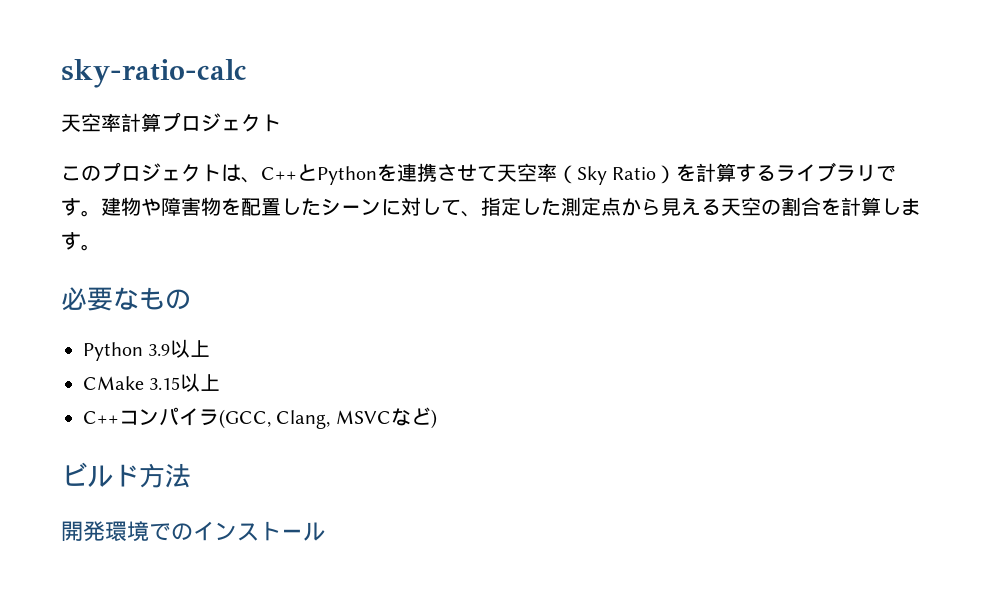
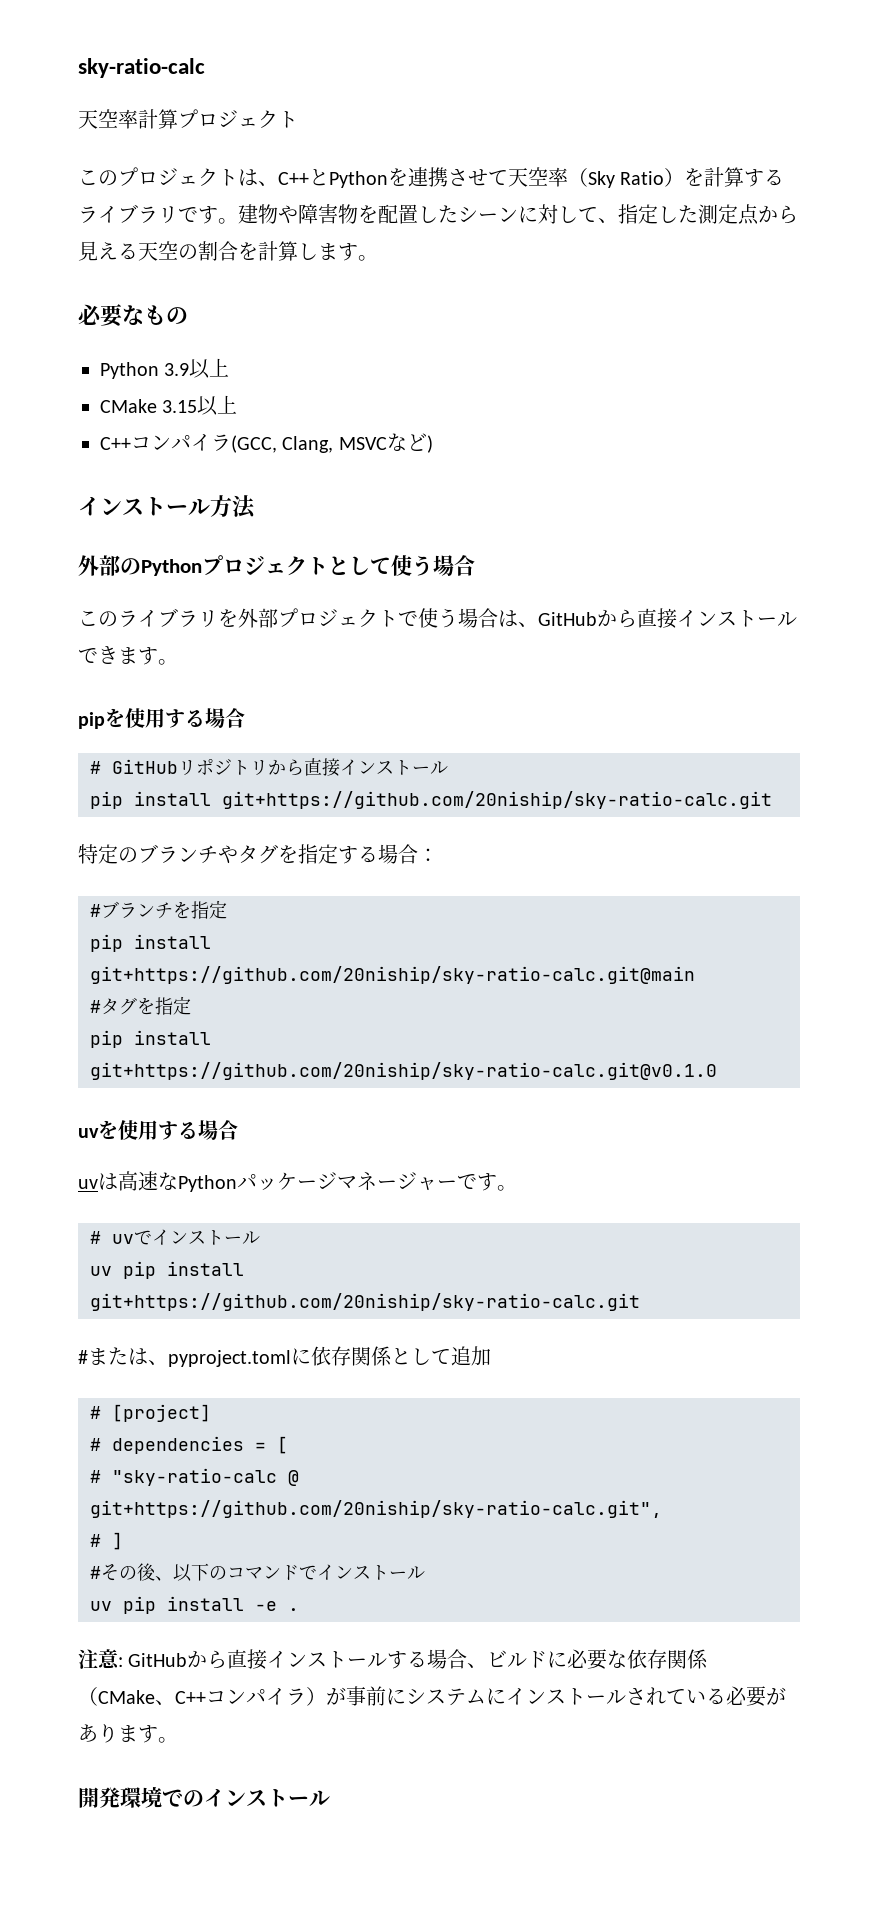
- ビルド方法
+ インストール方法
+ 外部のPythonプロジェクトとして使う場合
+ このライブラリを外部プロジェクトで使う場合は、GitHubから直接インストールできます。
+ pipを使用する場合
+ # GitHubリポジトリから直接インストール
+ pip install git+https://github.com/20niship/sky-ratio-calc.git
+ 特定のブランチやタグを指定する場合：
+ #ブランチを指定
+ pip install git+https://github.com/20niship/sky-ratio-calc.git@main
+ #タグを指定
+ pip install git+https://github.com/20niship/sky-ratio-calc.git@v0.1.0
+ uvを使用する場合
+ uvは高速なPythonパッケージマネージャーです。
+ # uvでインストール
+ uv pip install git+https://github.com/20niship/sky-ratio-calc.git
+ #または、pyproject.tomlに依存関係として追加
+ # [project]
+ # dependencies = [
+ # "sky-ratio-calc @ git+https://github.com/20niship/sky-ratio-calc.git",
+ # ]
+ #その後、以下のコマンドでインストール
+ uv pip install -e .
+ 注意: GitHubから直接インストールする場合、ビルドに必要な依存関係（CMake、C++コンパイラ）が事前にシステムにインストールされている必要があります。

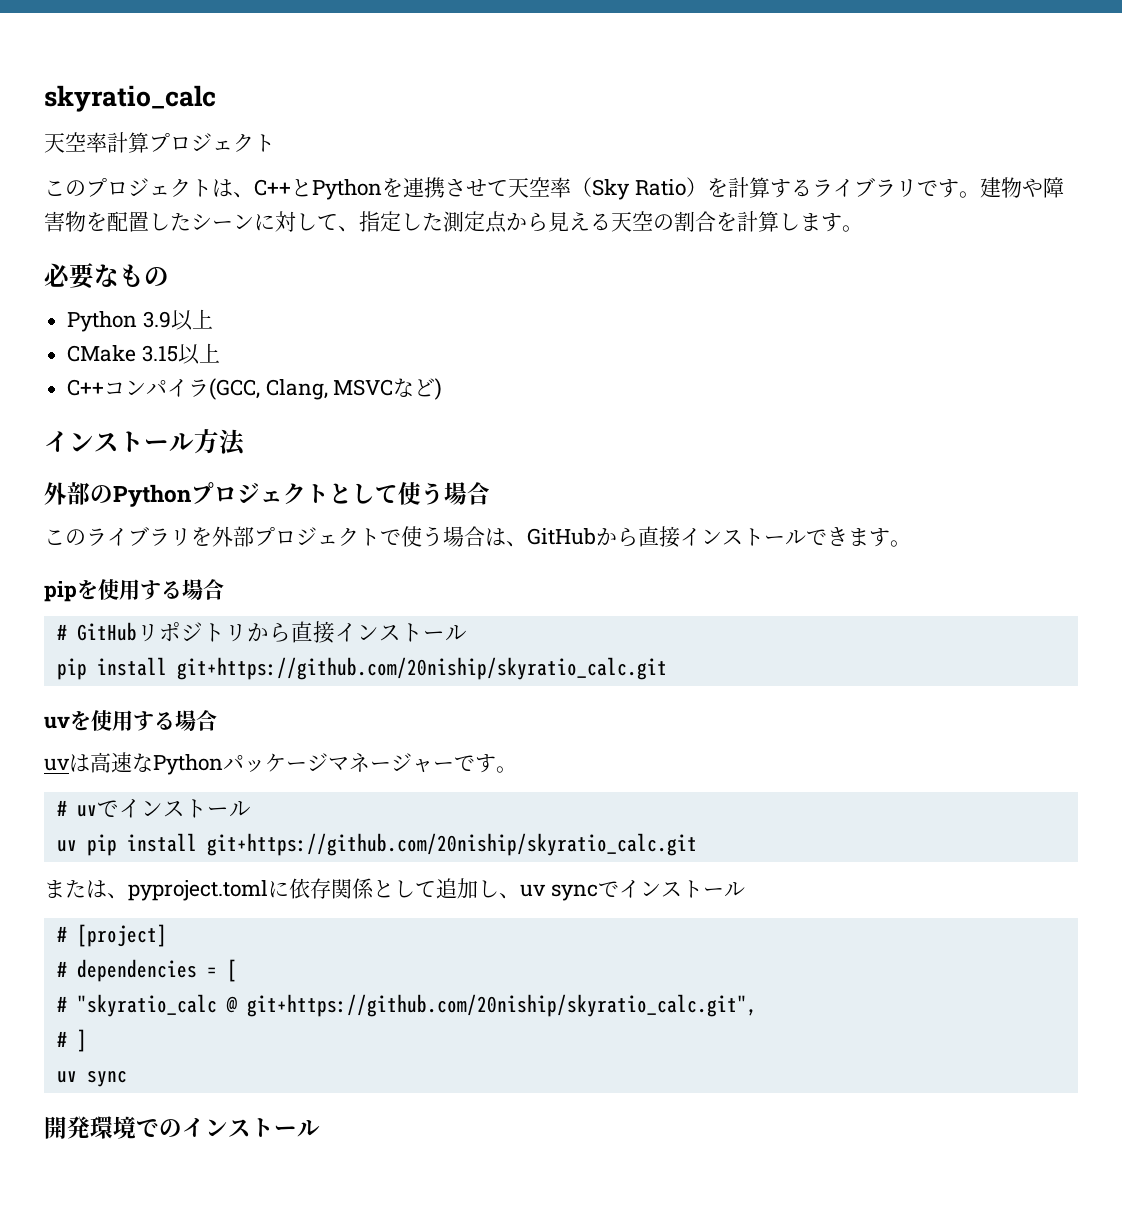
- sky-ratio-calc
+ skyratio_calc
  # GitHubリポジトリから直接インストール
- pip install git+https://github.com/20niship/sky-ratio-calc.git
- 特定のブランチやタグを指定する場合：
- #ブランチを指定
- pip install git+https://github.com/20niship/sky-ratio-calc.git@main
- #タグを指定
- pip install git+https://github.com/20niship/sky-ratio-calc.git@v0.1.0
+ pip install git+https://github.com/20niship/skyratio_calc.git
- uv pip install git+https://github.com/20niship/sky-ratio-calc.git
- #または、pyproject.tomlに依存関係として追加
+ uv pip install git+https://github.com/20niship/skyratio_calc.git
+ または、pyproject.tomlに依存関係として追加し、uv syncでインストール
- # "sky-ratio-calc @ git+https://github.com/20niship/sky-ratio-calc.git",
+ # "skyratio_calc @ git+https://github.com/20niship/skyratio_calc.git",
  # ]
- #その後、以下のコマンドでインストール
- uv pip install -e .
- 注意: GitHubから直接インストールする場合、ビルドに必要な依存関係（CMake、C++コンパイラ）が事前にシステムにインストールされている必要があります。
+ uv sync

